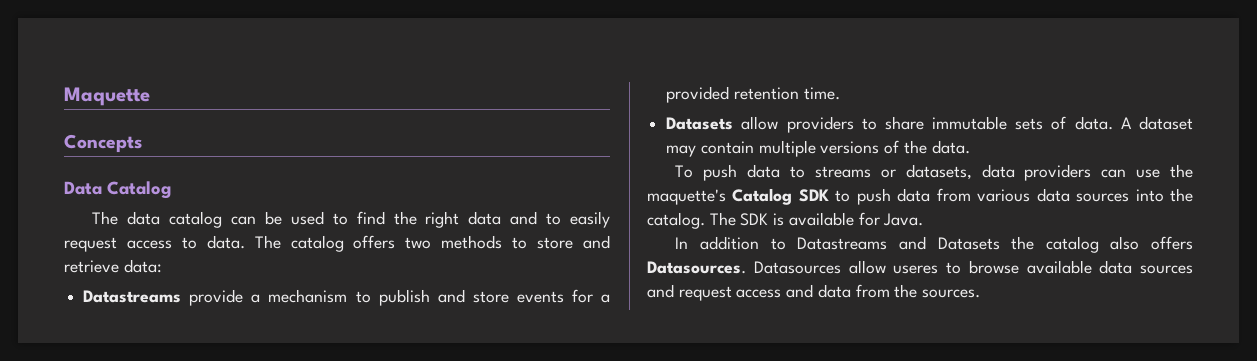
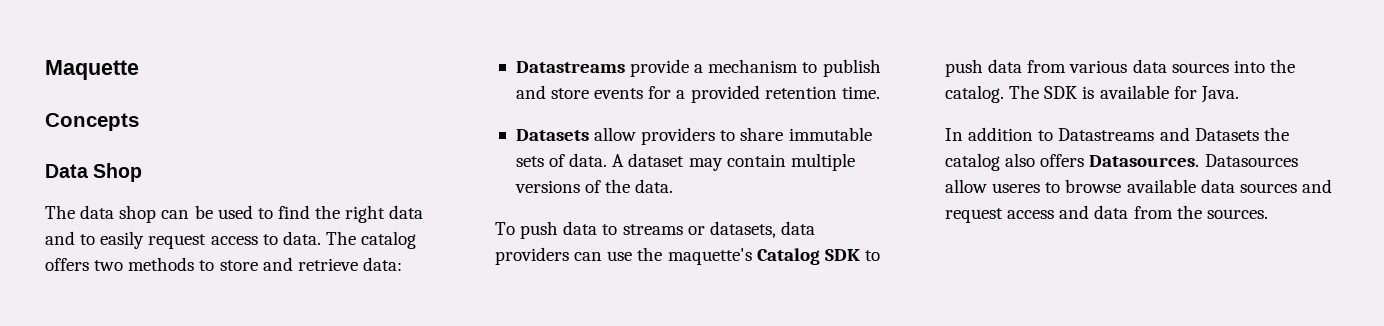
- Data Catalog
+ Data Shop
- The data catalog can be used to find the right data and to easily request access to data.
+ The data shop can be used to find the right data and to easily request access to data.

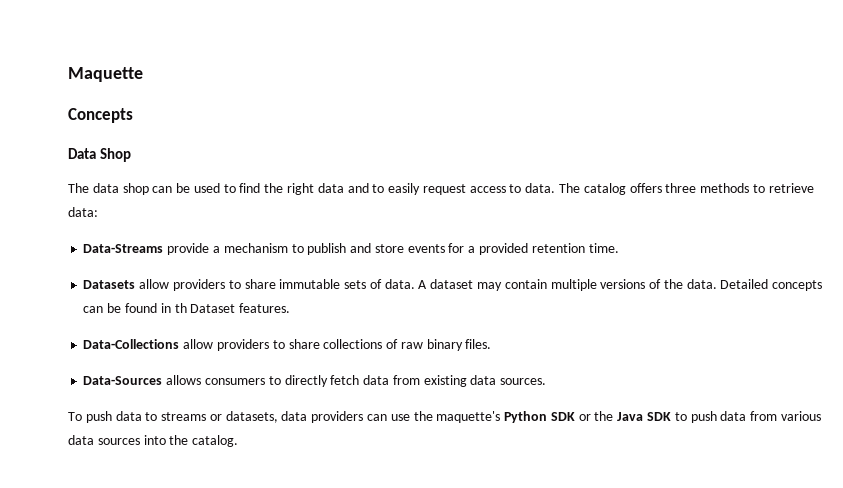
- The catalog offers two methods to store and retrieve data:
+ The catalog offers three methods to retrieve data:
- Datastreams provide a mechanism to publish and store events for a provided retention time.
+ Data-Streams provide a mechanism to publish and store events for a provided retention time.
+ Detailed concepts can be found in th Dataset features.
+ Data-Collections allow providers to share collections of raw binary files.
+ Data-Sources allows consumers to directly fetch data from existing data sources.
- To push data to streams or datasets, data providers can use the maquette's Catalog SDK to push data from various data sources into the catalog. The SDK is available for Java.
- In addition to Datastreams and Datasets the catalog also offers Datasources. Datasources allow useres to browse available data sources and request access and data from the sources.
+ To push data to streams or datasets, data providers can use the maquette's Python SDK or the Java SDK to push data from various data sources into the catalog.

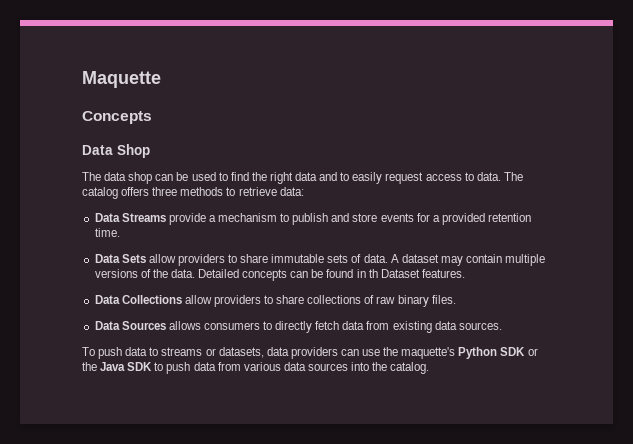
- Data-Streams provide a mechanism to publish and store events for a provided retention time.
+ Data Streams provide a mechanism to publish and store events for a provided retention time.
- Datasets allow providers to share immutable sets of data.
+ Data Sets allow providers to share immutable sets of data.
- Data-Collections allow providers to share collections of raw binary files.
+ Data Collections allow providers to share collections of raw binary files.
- Data-Sources allows consumers to directly fetch data from existing data sources.
+ Data Sources allows consumers to directly fetch data from existing data sources.

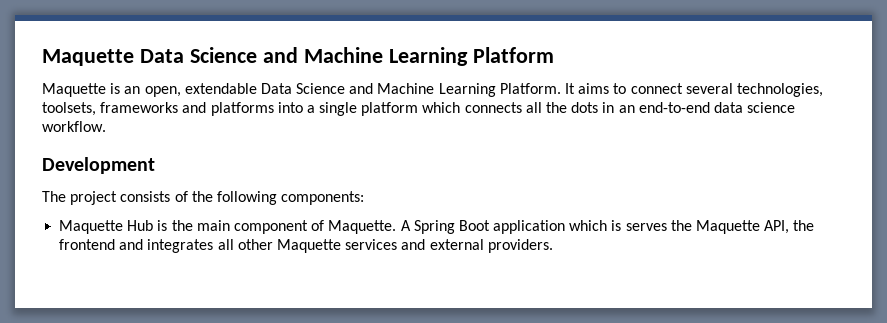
- Maquette
- Concepts
- Data Shop
- The data shop can be used to find the right data and to easily request access to data. The catalog offers three methods to retrieve data:
- Data Streams provide a mechanism to publish and store events for a provided retention time.
- Data Sets allow providers to share immutable sets of data. A dataset may contain multiple versions of the data. Detailed concepts can be found in th Dataset features.
- Data Collections allow providers to share collections of raw binary files.
- Data Sources allows consumers to directly fetch data from existing data sources.
- To push data to streams or datasets, data providers can use the maquette's Python SDK or the Java SDK to push data from various data sources into the catalog.
+ Maquette Data Science and Machine Learning Platform
+ Maquette is an open, extendable Data Science and Machine Learning Platform. It aims to connect several technologies, toolsets, frameworks and platforms into a single platform which connects all the dots in an end-to-end data science workflow.
+ Development
+ The project consists of the following components:
+ Maquette Hub is the main component of Maquette. A Spring Boot application which is serves the Maquette API, the frontend and integrates all other Maquette services and external providers.

